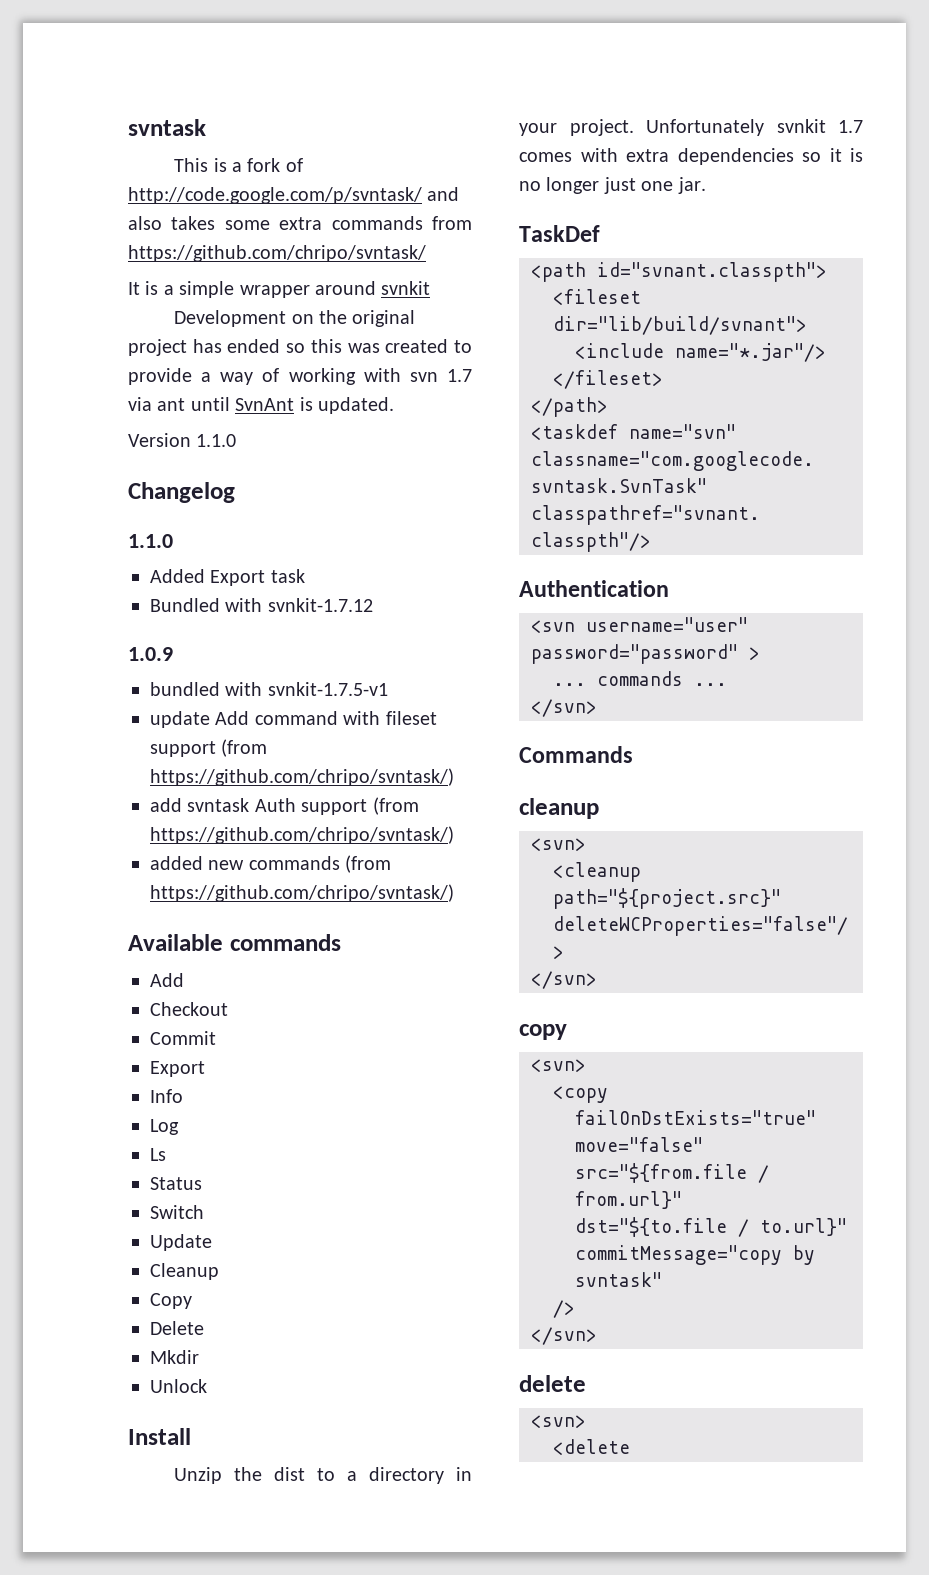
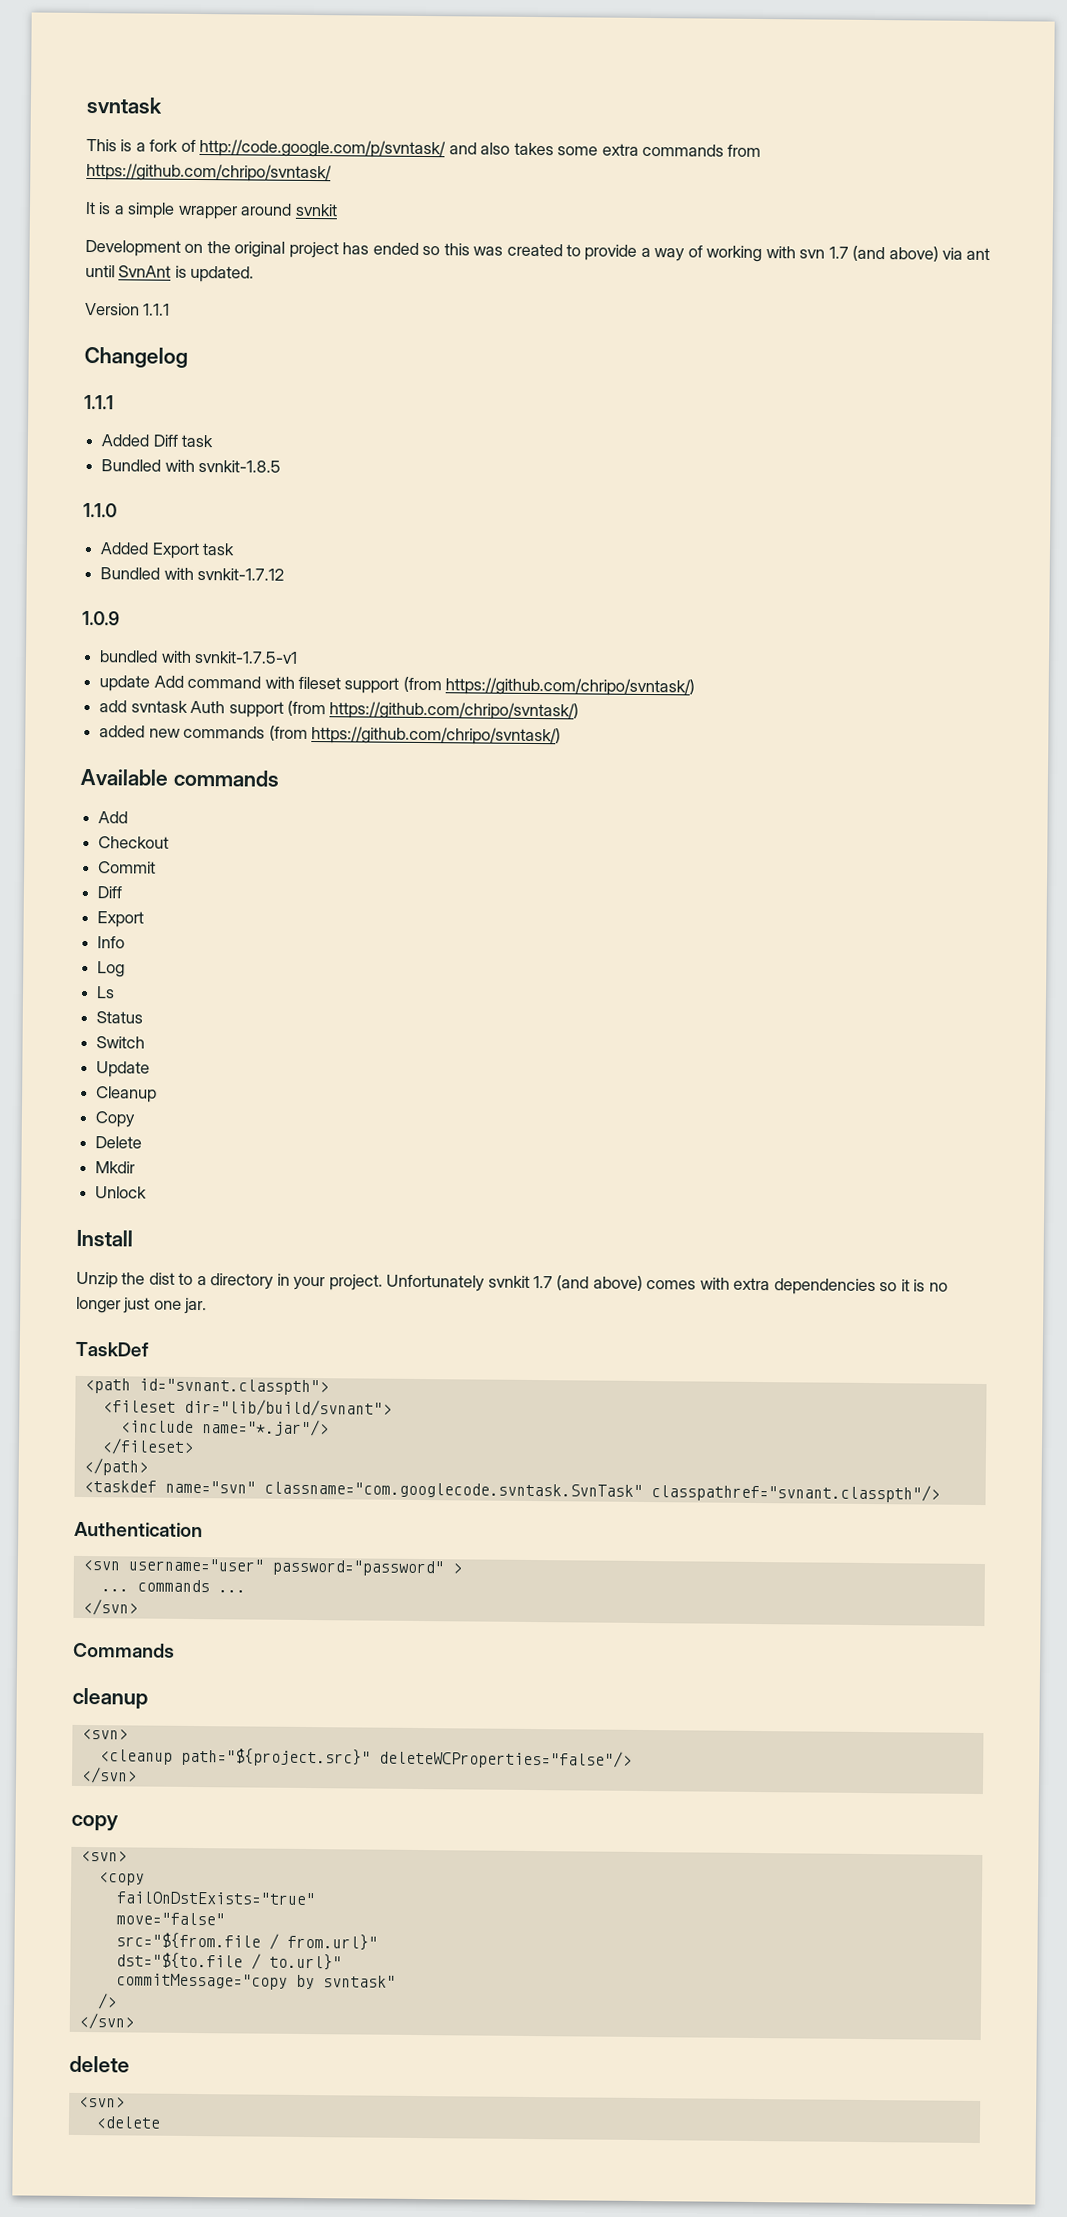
- Development on the original project has ended so this was created to provide a way of working with svn 1.7 via ant until SvnAnt is updated.
+ Development on the original project has ended so this was created to provide a way of working with svn 1.7 (and above) via ant until SvnAnt is updated.
- Version 1.1.0
+ Version 1.1.1
  Changelog
+ 1.1.1
+ Added Diff task
+ Bundled with svnkit-1.8.5
  Commit
+ Diff
- Unfortunately svnkit 1.7 comes with extra dependencies so it is no longer just one jar.
+ Unfortunately svnkit 1.7 (and above) comes with extra dependencies so it is no longer just one jar.

